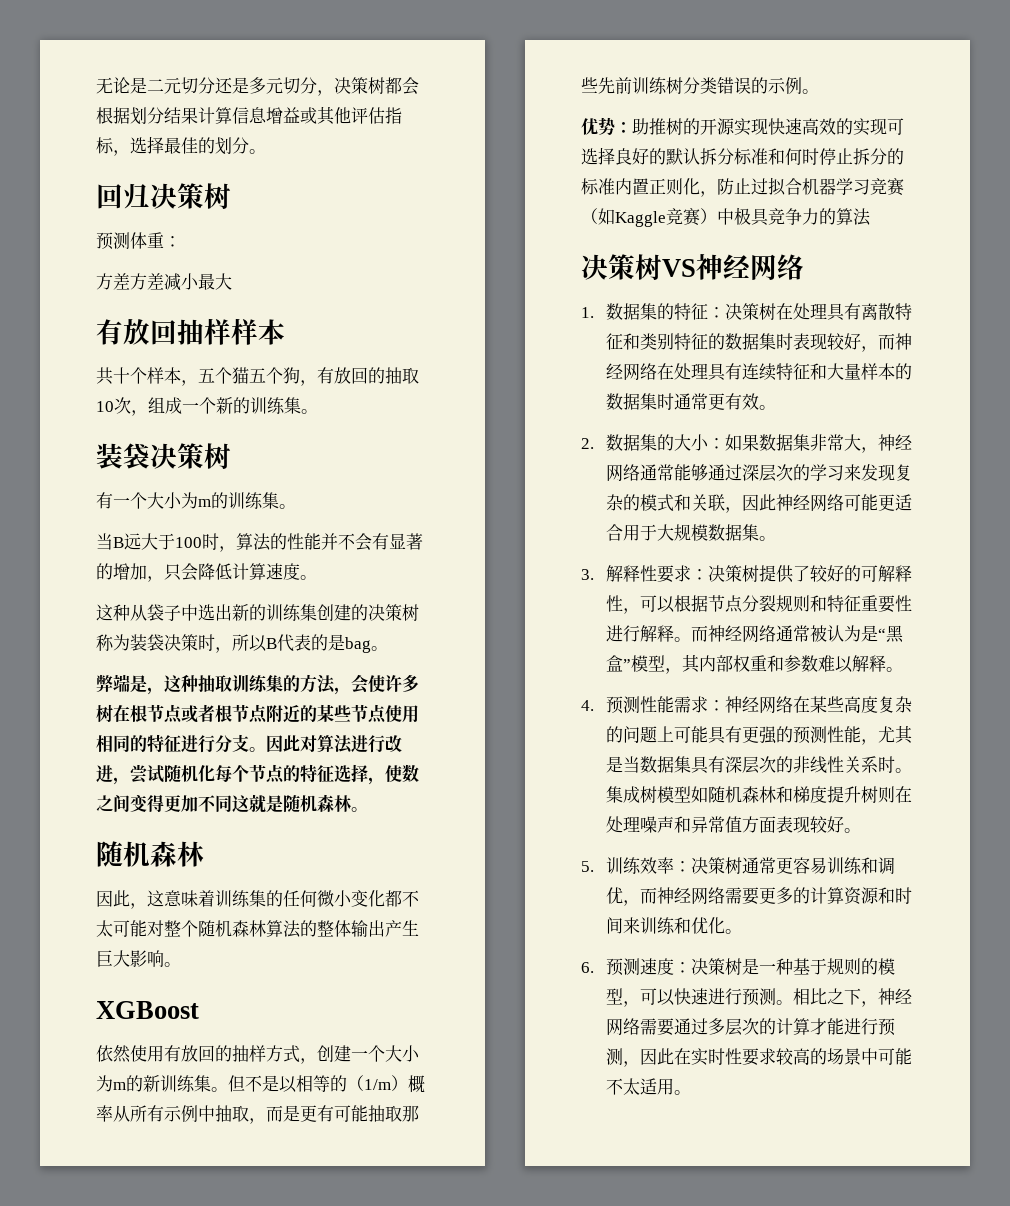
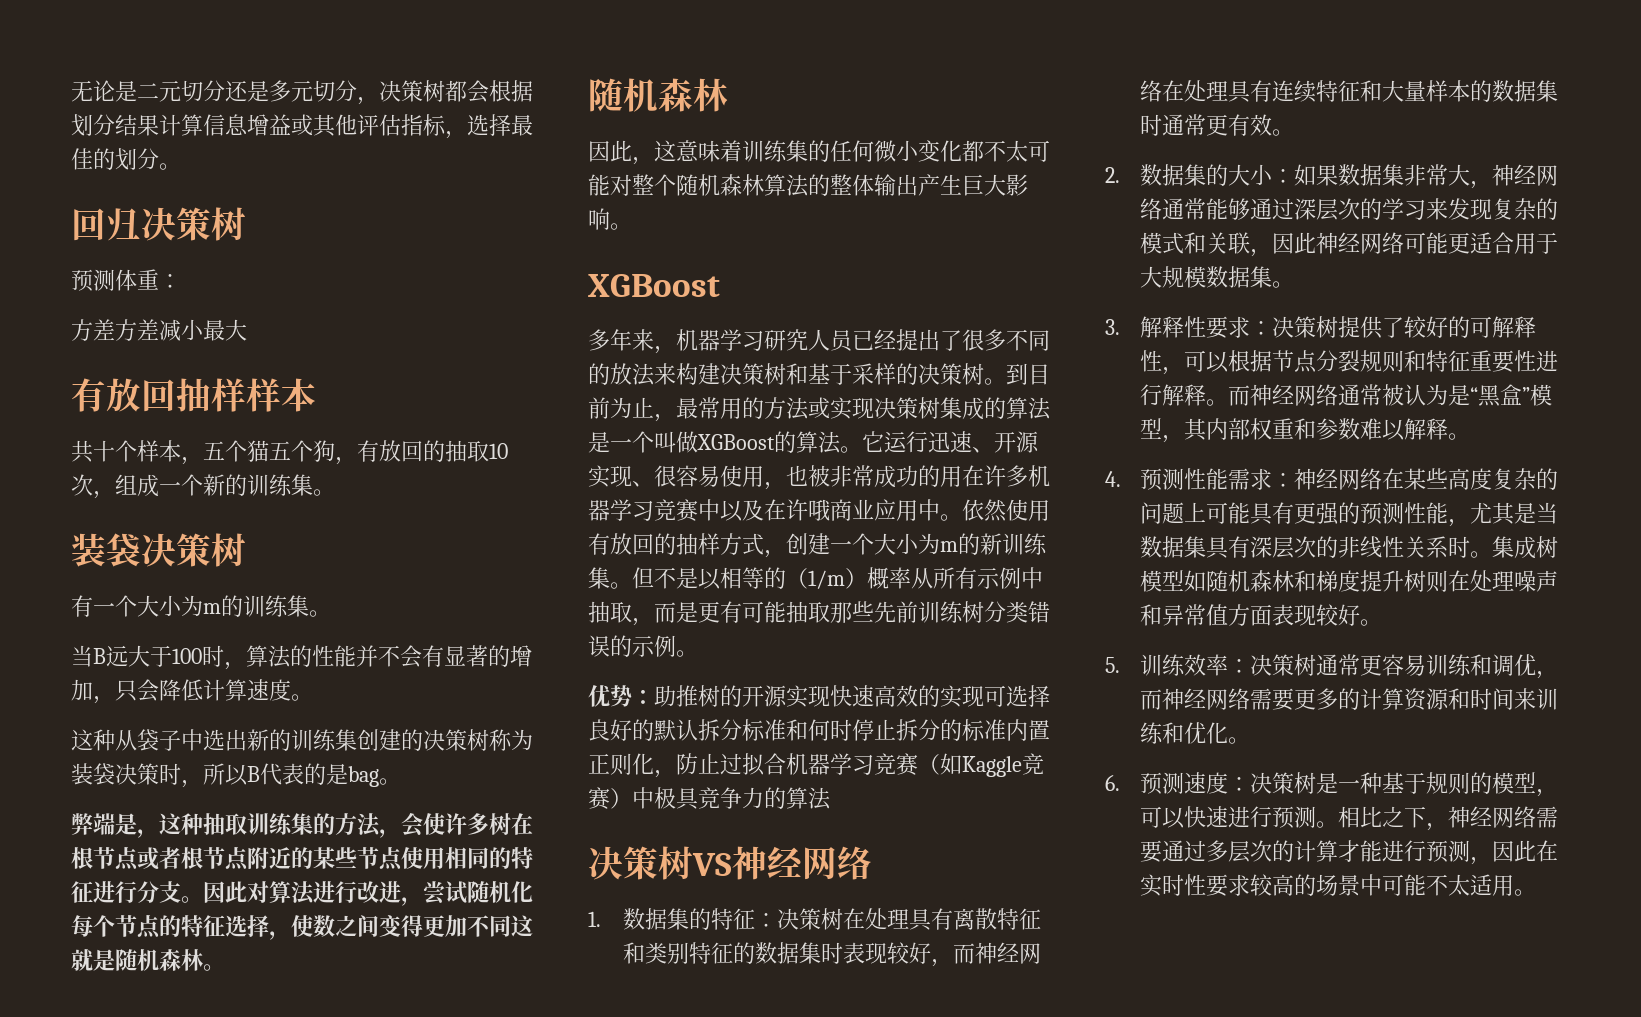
+ 多年来，机器学习研究人员已经提出了很多不同的放法来构建决策树和基于采样的决策树。到目前为止，最常用的方法或实现决策树集成的算法是一个叫做XGBoost的算法。它运行迅速、开源实现、很容易使用，也被非常成功的用在许多机器学习竞赛中以及在许哦商业应用中。

